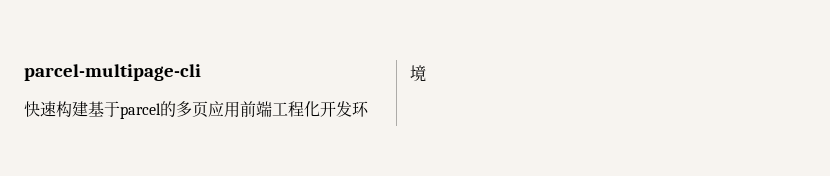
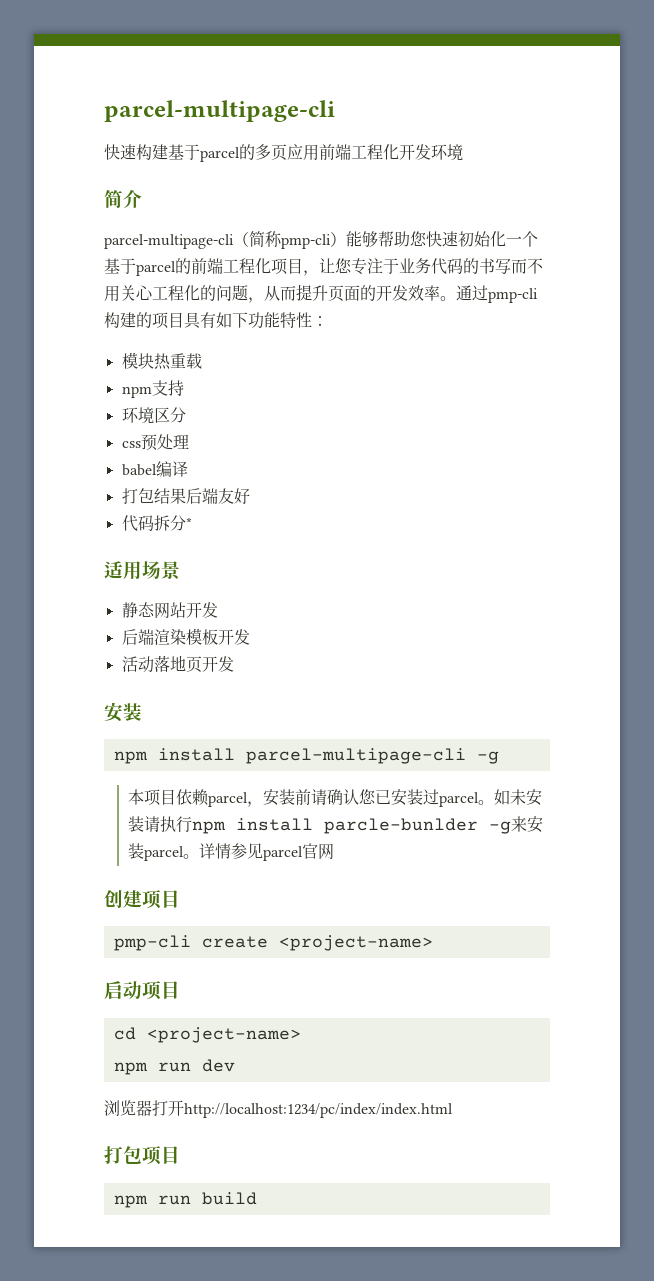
+ 简介
+ parcel-multipage-cli（简称pmp-cli）能够帮助您快速初始化一个基于parcel的前端工程化项目，让您专注于业务代码的书写而不用关心工程化的问题，从而提升页面的开发效率。通过pmp-cli构建的项目具有如下功能特性：
+ 模块热重载
+ npm支持
+ 环境区分
+ css预处理
+ babel编译
+ 打包结果后端友好
+ 代码拆分*
+ 适用场景
+ 静态网站开发
+ 后端渲染模板开发
+ 活动落地页开发
+ 安装
+ npm install parcel-multipage-cli -g
+ 本项目依赖parcel，安装前请确认您已安装过parcel。如未安装请执行npm install parcle-bunlder -g来安装parcel。详情参见parcel官网
+ 创建项目
+ pmp-cli create <project-name>
+ 启动项目
+ cd <project-name>
+ npm run dev
+ 浏览器打开http://localhost:1234/pc/index/index.html
+ 打包项目
+ npm run build

